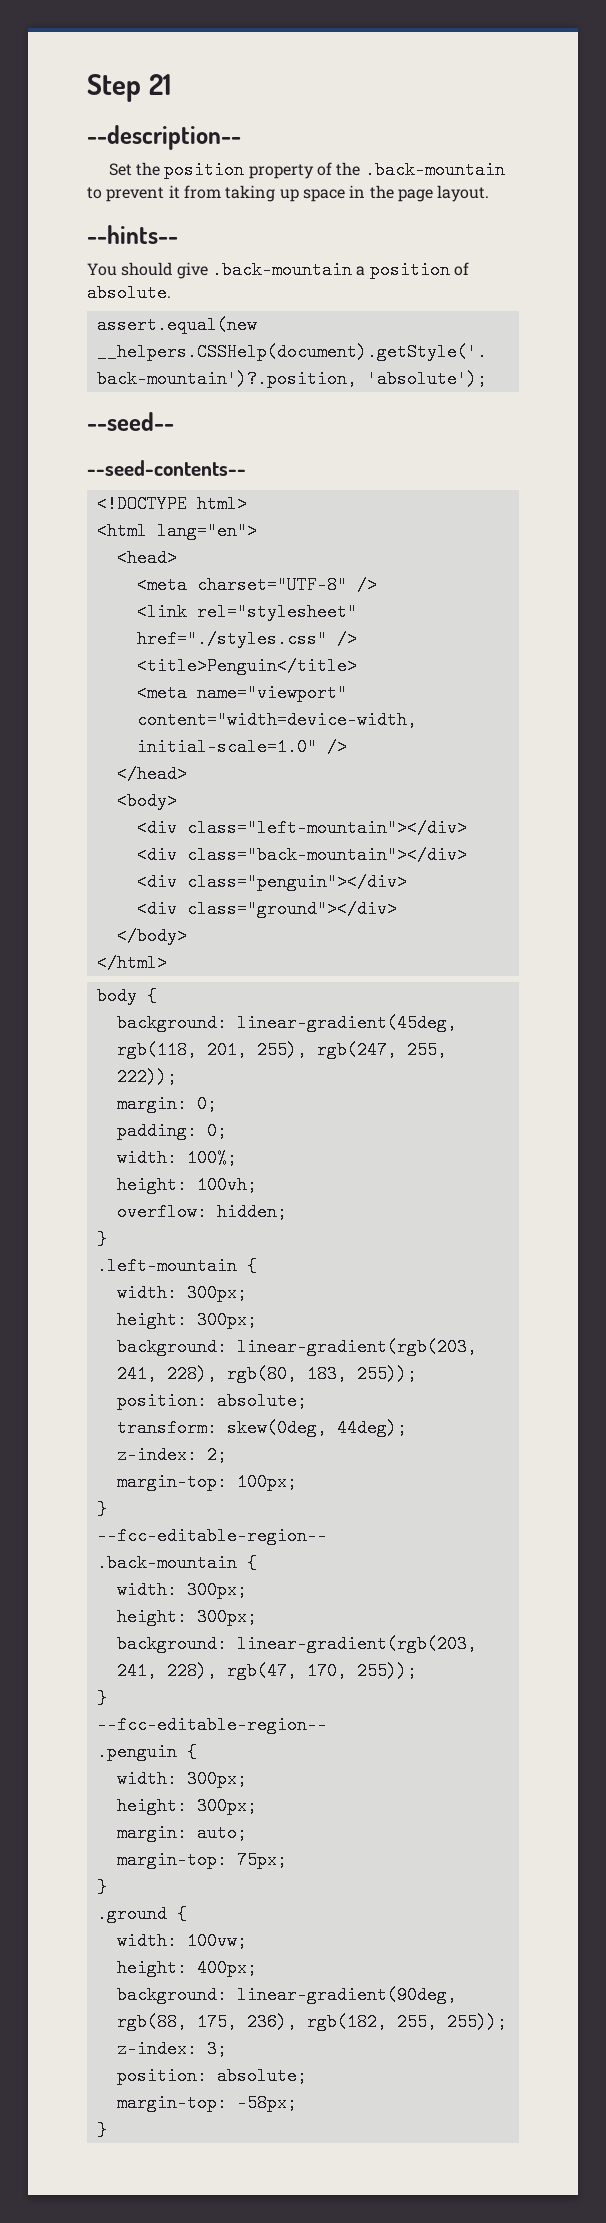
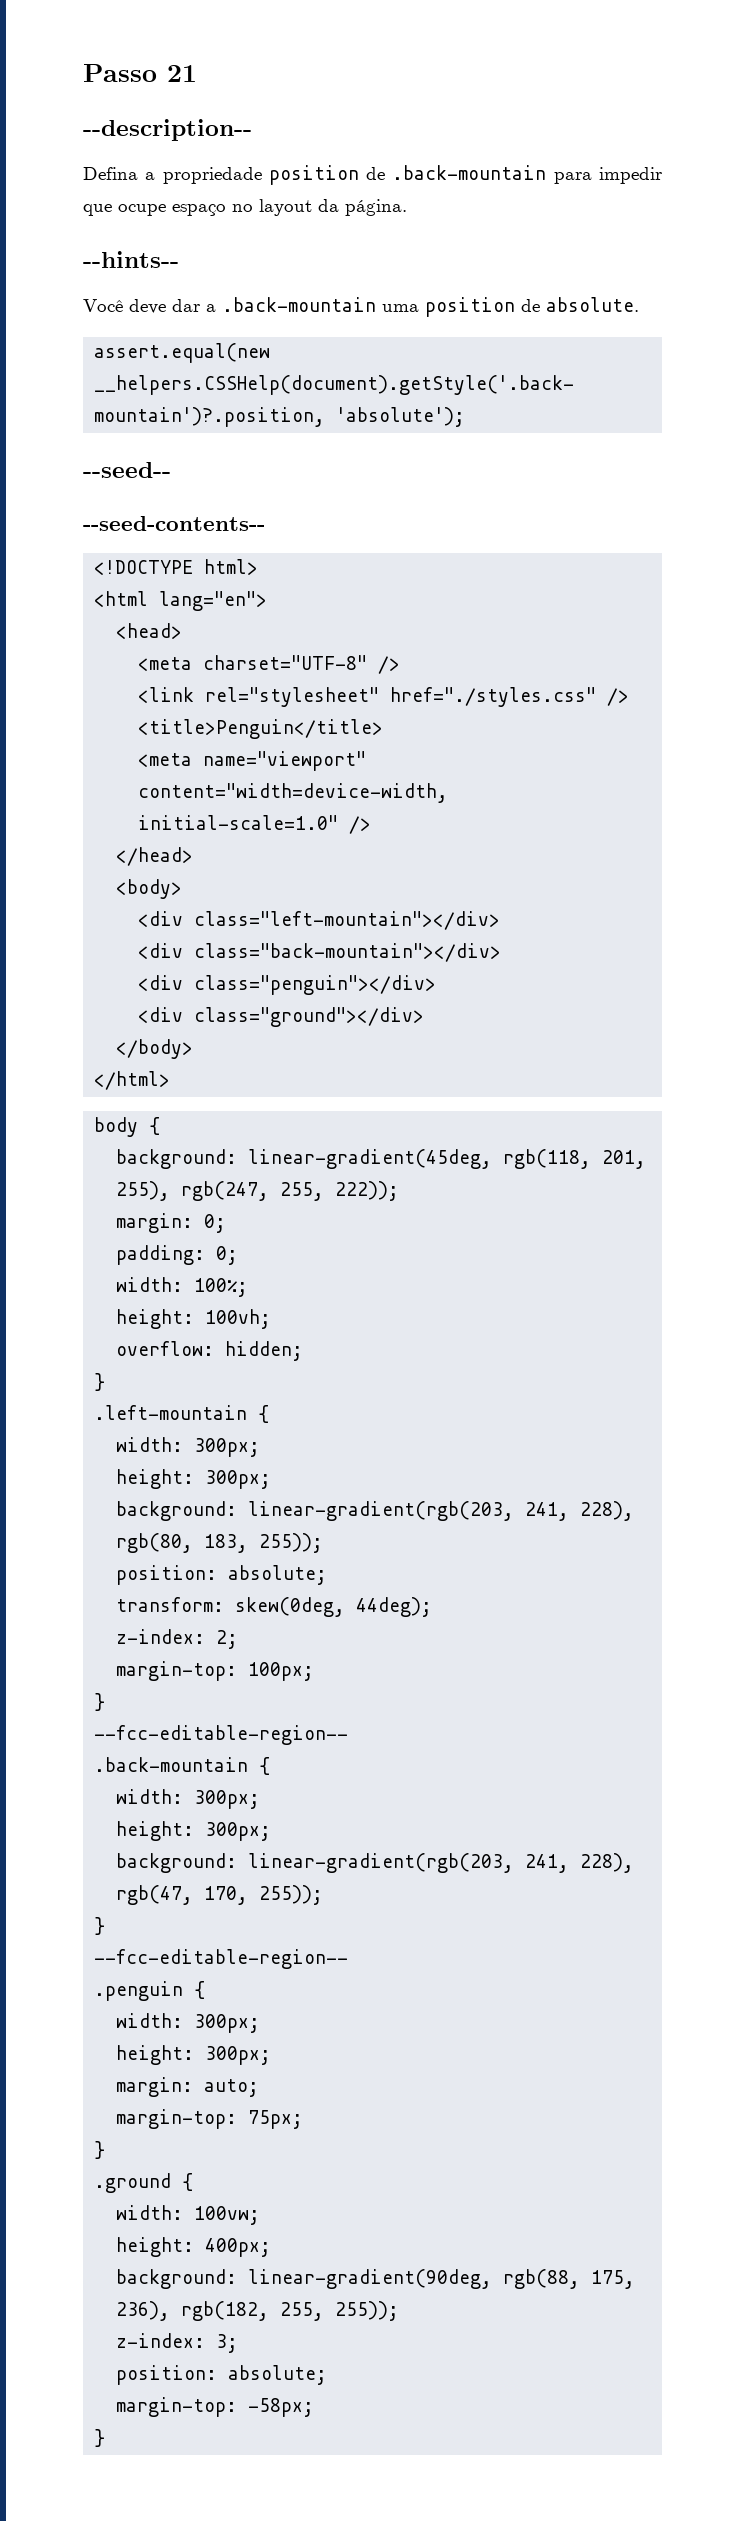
- Step 21
+ Passo 21
- Set the position property of the .back-mountain to prevent it from taking up space in the page layout.
+ Defina a propriedade position de .back-mountain para impedir que ocupe espaço no layout da página.
  --hints--
- You should give .back-mountain a position of absolute.
+ Você deve dar a .back-mountain uma position de absolute.

